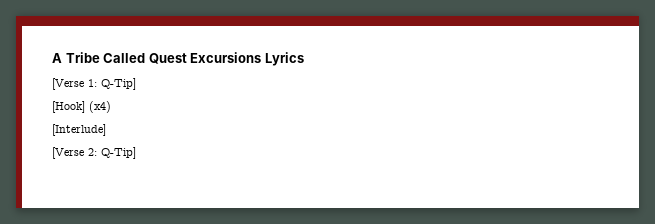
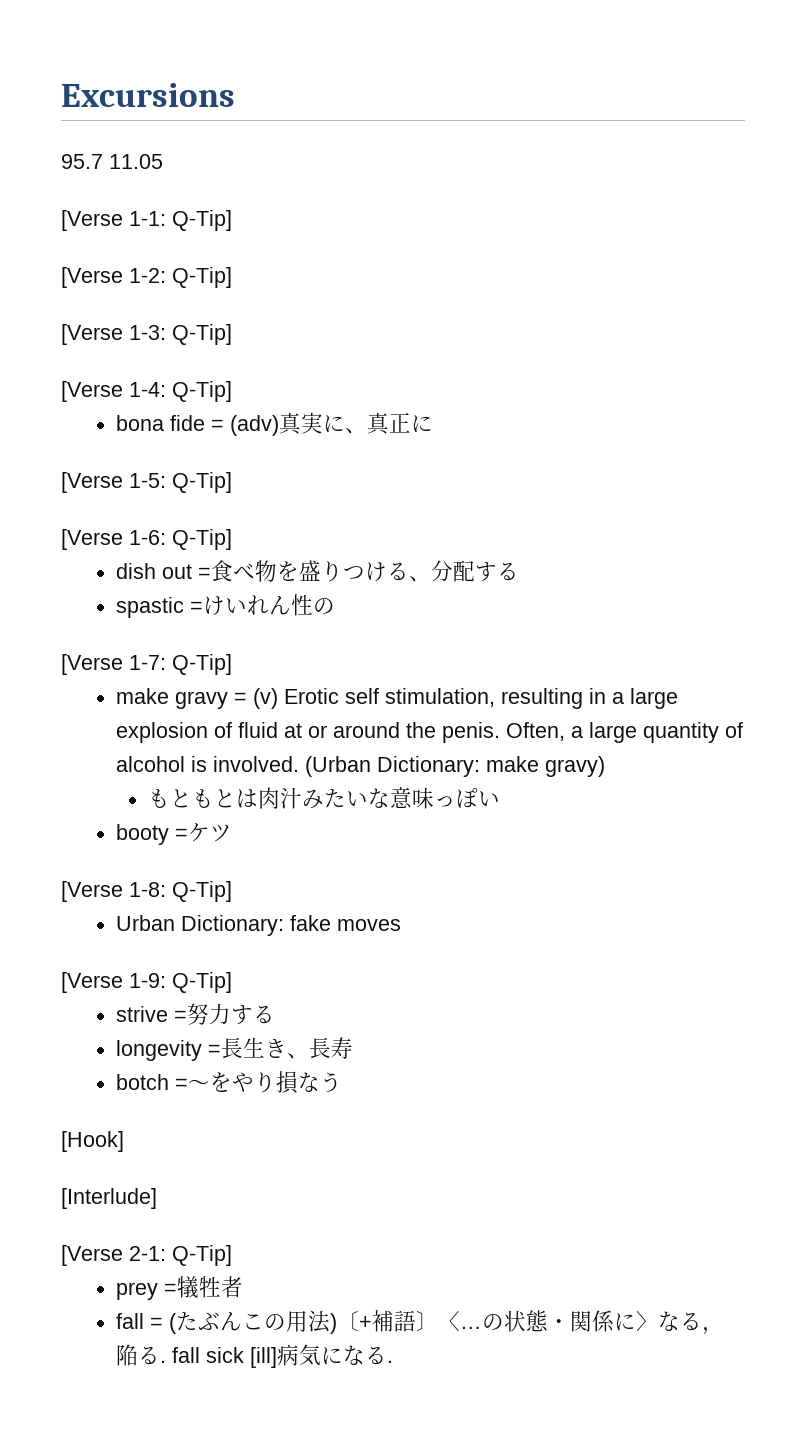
- A Tribe Called Quest Excursions Lyrics
- [Verse 1: Q-Tip]
+ Excursions
+ 95.7 11.05
+ [Verse 1-1: Q-Tip]
+ [Verse 1-2: Q-Tip]
+ [Verse 1-3: Q-Tip]
+ [Verse 1-4: Q-Tip]
+ bona fide = (adv)真実に、真正に
+ [Verse 1-5: Q-Tip]
+ [Verse 1-6: Q-Tip]
+ dish out =食べ物を盛りつける、分配する
+ spastic =けいれん性の
+ [Verse 1-7: Q-Tip]
+ make gravy = (v) Erotic self stimulation, resulting in a large explosion of fluid at or around the penis. Often, a large quantity of alcohol is involved. (Urban Dictionary: make gravy)
+ もともとは肉汁みたいな意味っぽい
+ booty =ケツ
+ [Verse 1-8: Q-Tip]
+ Urban Dictionary: fake moves
+ [Verse 1-9: Q-Tip]
+ strive =努力する
+ longevity =長生き、長寿
+ botch =～をやり損なう
- [Hook] (x4)
+ [Hook]
- [Verse 2: Q-Tip]
+ [Verse 2-1: Q-Tip]
+ prey =犠牲者
+ fall = (たぶんこの用法)〔+補語〕〈…の状態・関係に〉なる，陥る. fall sick [ill]病気になる.

